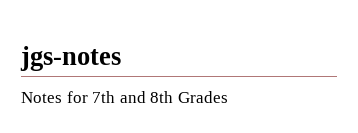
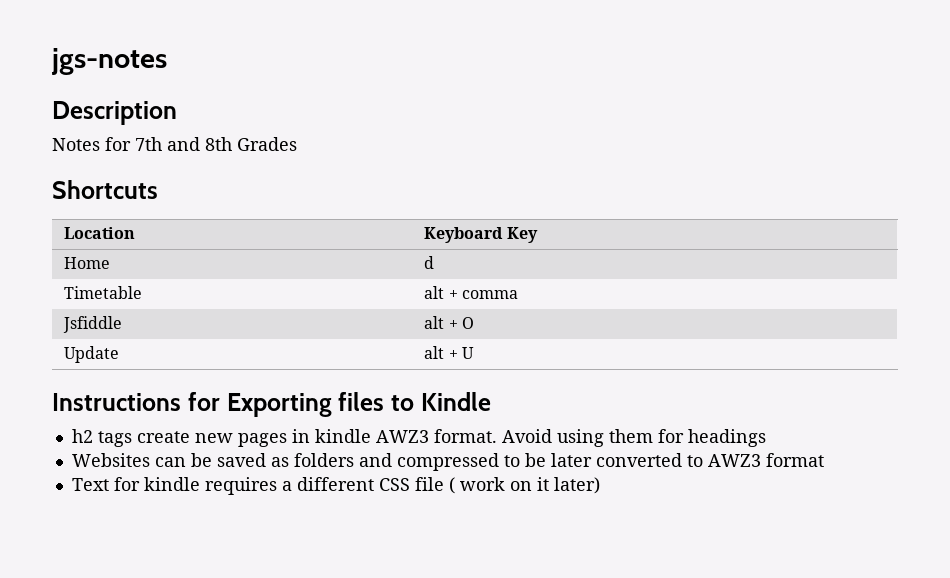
+ Description
+ Shortcuts
+ Location | Keyboard Key
+ Home | d
+ Timetable | alt + comma
+ Jsfiddle | alt + O
+ Update | alt + U
+ Instructions for Exporting files to Kindle
+ h2 tags create new pages in kindle AWZ3 format. Avoid using them for headings
+ Websites can be saved as folders and compressed to be later converted to AWZ3 format
+ Text for kindle requires a different CSS file ( work on it later)

